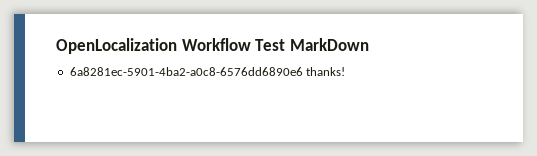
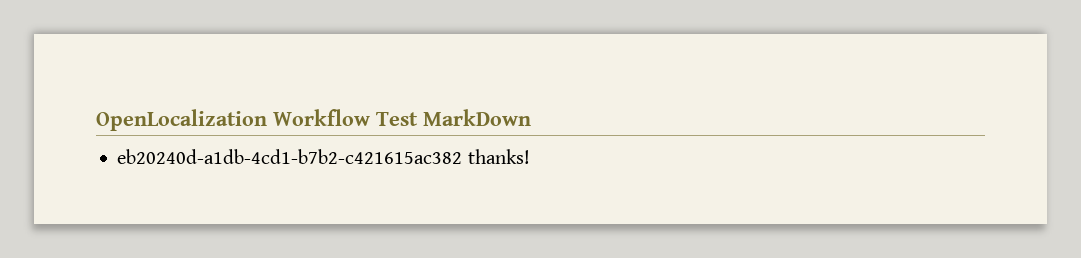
- 6a8281ec-5901-4ba2-a0c8-6576dd6890e6 thanks!
+ eb20240d-a1db-4cd1-b7b2-c421615ac382 thanks!

